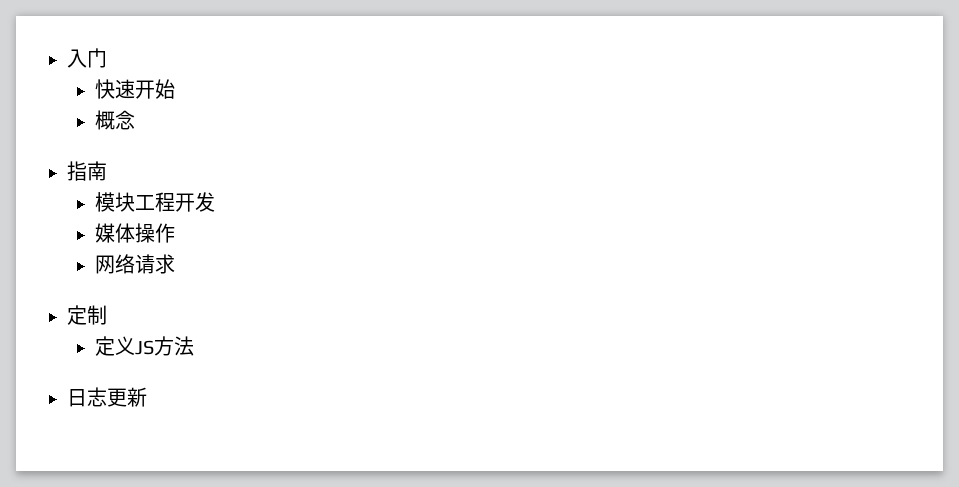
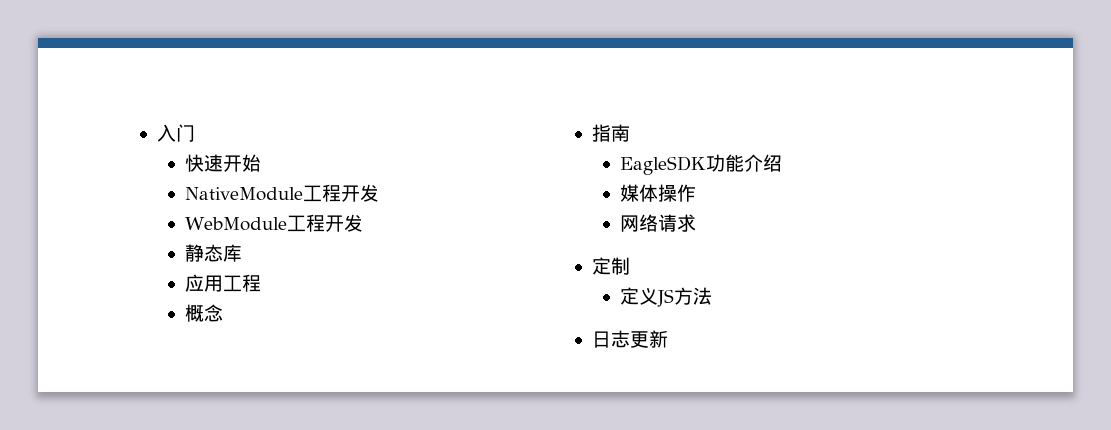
+ NativeModule工程开发
+ WebModule工程开发
+ 静态库
+ 应用工程
- 模块工程开发
+ EagleSDK功能介绍

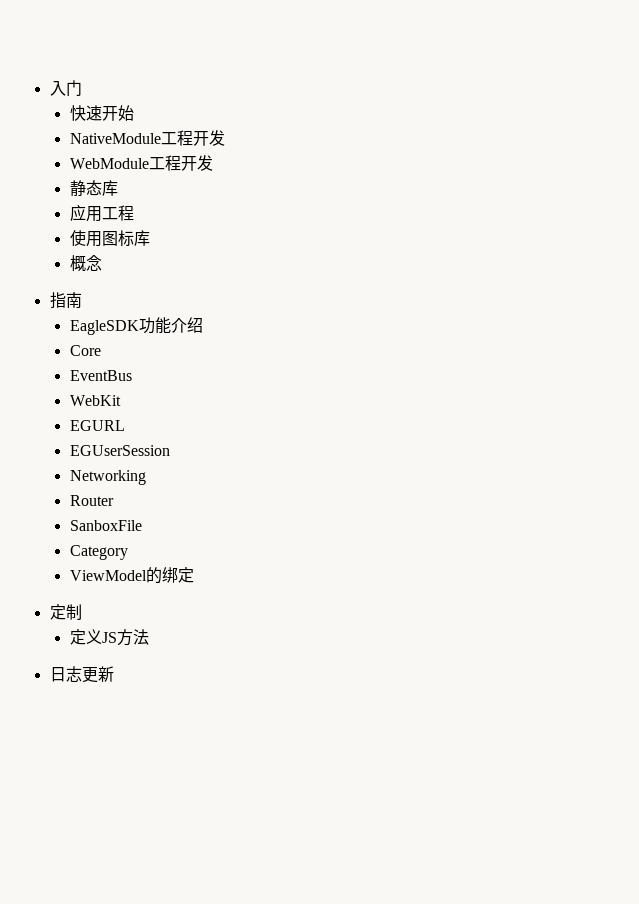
+ 使用图标库
- 媒体操作
- 网络请求
+ Core
+ EventBus
+ WebKit
+ EGURL
+ EGUserSession
+ Networking
+ Router
+ SanboxFile
+ Category
+ ViewModel的绑定

